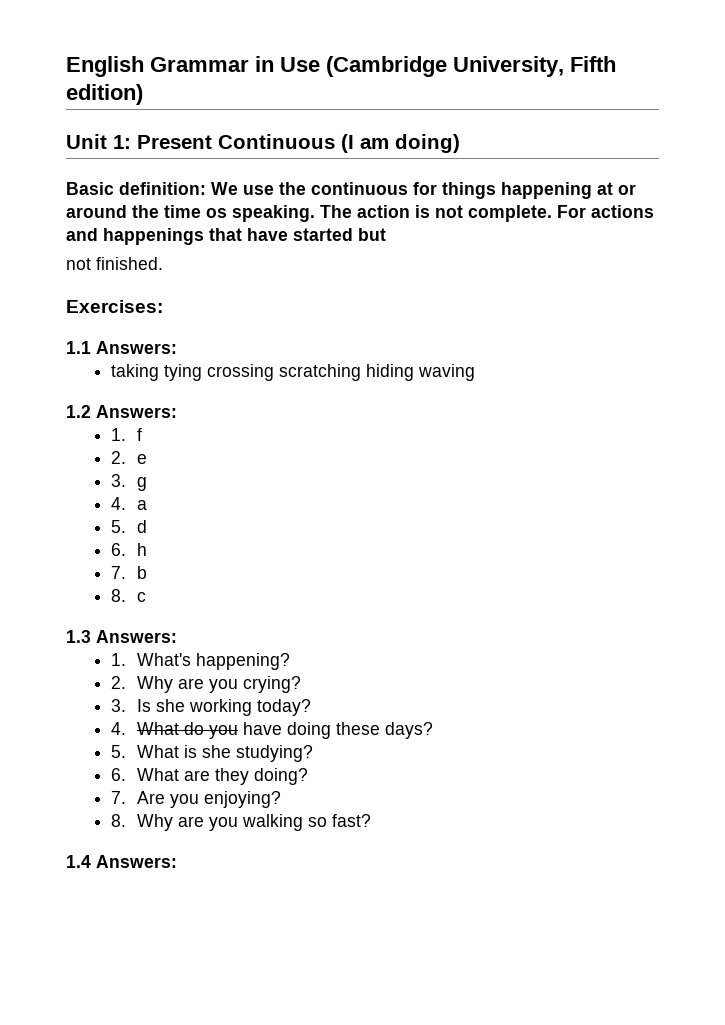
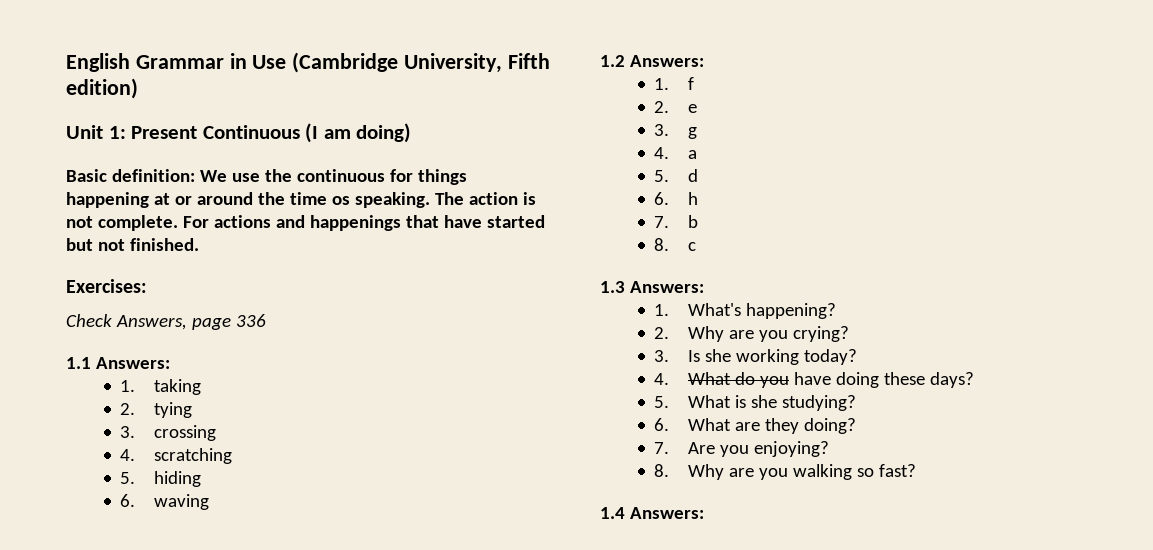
- For actions and happenings that have started but
- not finished.
+ For actions and happenings that have started but not finished.
+ Check Answers, page 336
- taking tying crossing scratching hiding waving
+ 1. taking
+ 2. tying
+ 3. crossing
+ 4. scratching
+ 5. hiding
+ 6. waving

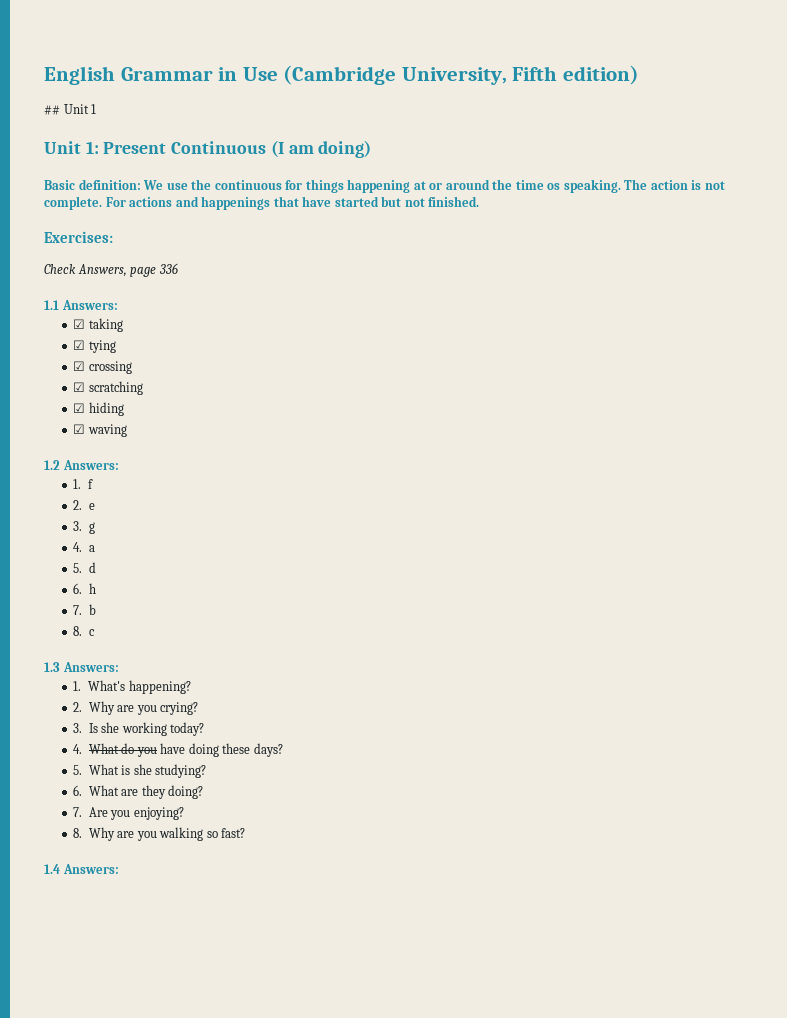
+ ## Unit 1
- 1. taking
+ ☑ taking
- 2. tying
+ ☑ tying
- 3. crossing
+ ☑ crossing
- 4. scratching
+ ☑ scratching
- 5. hiding
+ ☑ hiding
- 6. waving
+ ☑ waving

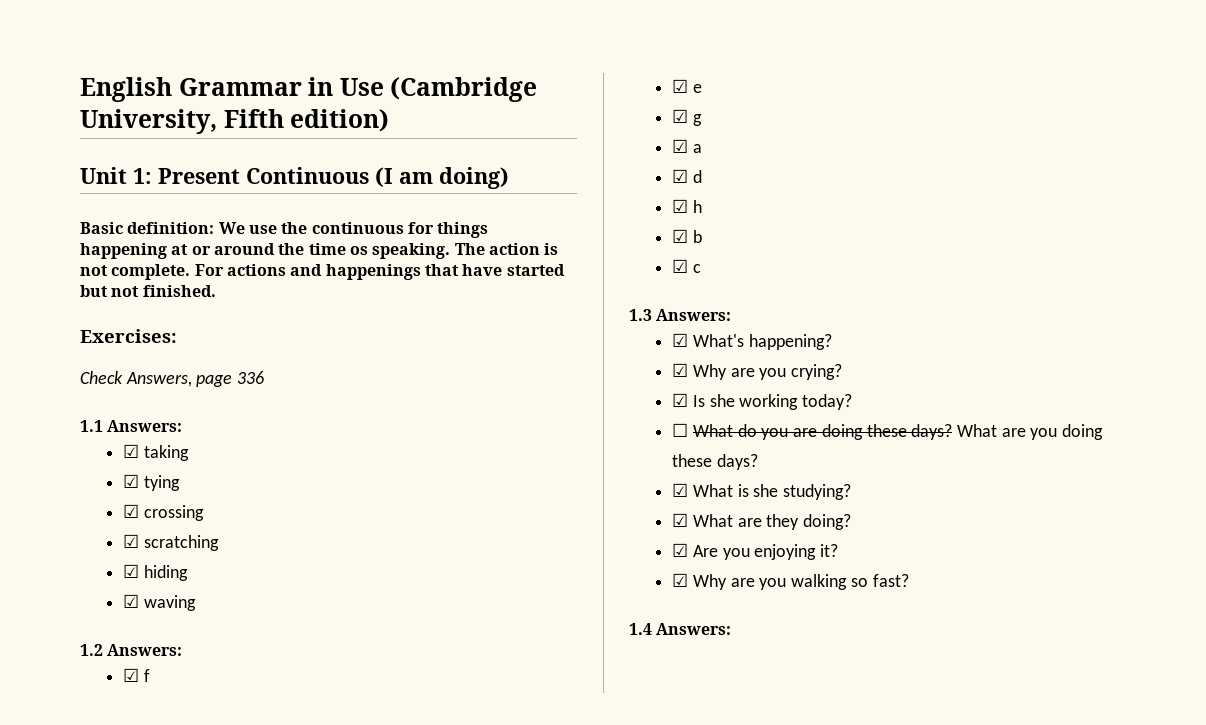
- ## Unit 1
- 1. f
+ ☑ f
- 2. e
+ ☑ e
- 3. g
+ ☑ g
- 4. a
+ ☑ a
- 5. d
+ ☑ d
- 6. h
+ ☑ h
- 7. b
+ ☑ b
- 8. c
+ ☑ c
- 1. What's happening?
+ ☑ What's happening?
- 2. Why are you crying?
+ ☑ Why are you crying?
- 3. Is she working today?
+ ☑ Is she working today?
- 4. What do you have doing these days?
+ ☐ What do you are doing these days? What are you doing these days?
- 5. What is she studying?
+ ☑ What is she studying?
- 6. What are they doing?
+ ☑ What are they doing?
- 7. Are you enjoying?
- 8. Why are you walking so fast?
+ ☑ Are you enjoying it?
+ ☑ Why are you walking so fast?

